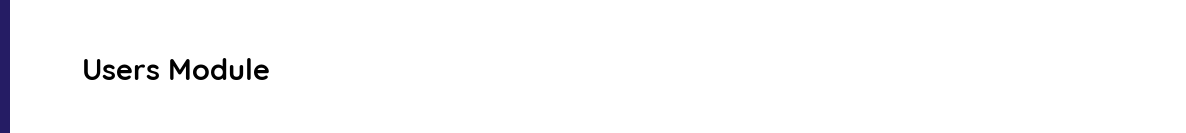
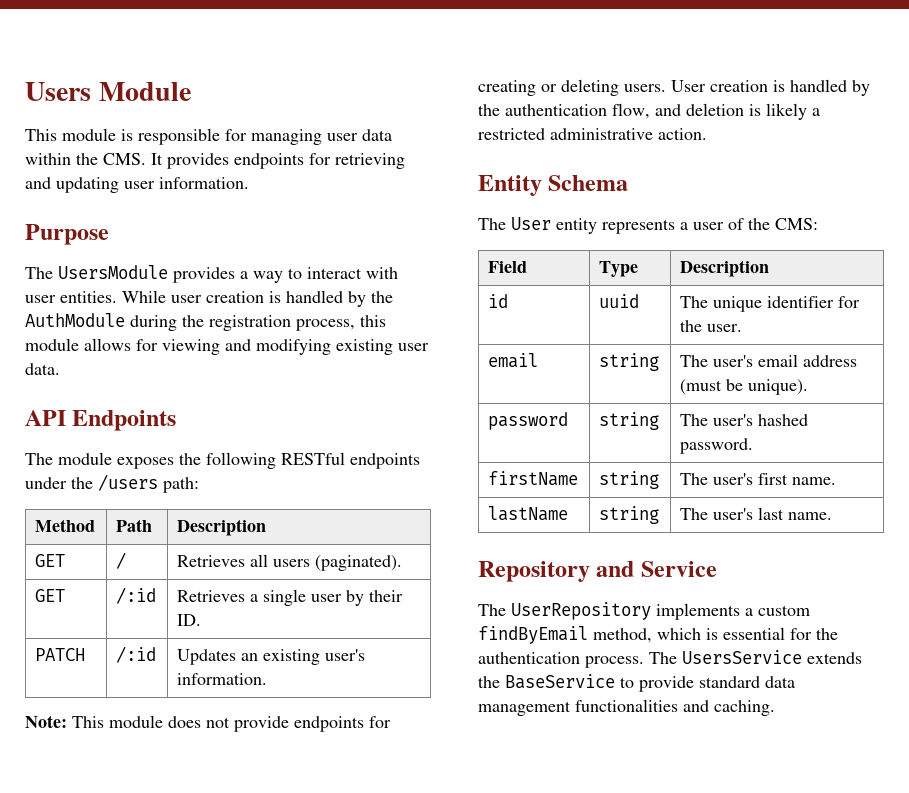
+ This module is responsible for managing user data within the CMS. It provides endpoints for retrieving and updating user information.
+ Purpose
+ The UsersModule provides a way to interact with user entities. While user creation is handled by the AuthModule during the registration process, this module allows for viewing and modifying existing user data.
+ API Endpoints
+ The module exposes the following RESTful endpoints under the /users path:
+ Method | Path | Description
+ GET | / | Retrieves all users (paginated).
+ GET | /:id | Retrieves a single user by their ID.
+ PATCH | /:id | Updates an existing user's information.
+ Note: This module does not provide endpoints for creating or deleting users. User creation is handled by the authentication flow, and deletion is likely a restricted administrative action.
+ Entity Schema
+ The User entity represents a user of the CMS:
+ Field | Type | Description
+ id | uuid | The unique identifier for the user.
+ email | string | The user's email address (must be unique).
+ password | string | The user's hashed password.
+ firstName | string | The user's first name.
+ lastName | string | The user's last name.
+ Repository and Service
+ The UserRepository implements a custom findByEmail method, which is essential for the authentication process. The UsersService extends the BaseService to provide standard data management functionalities and caching.

